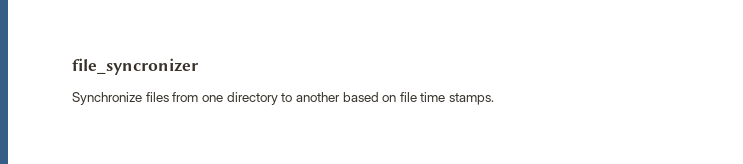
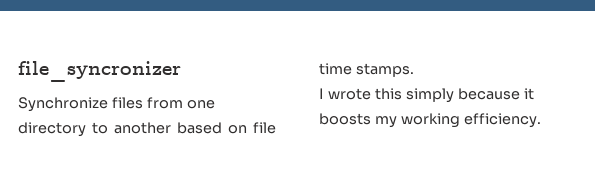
+ I wrote this simply because it boosts my working efficiency.

